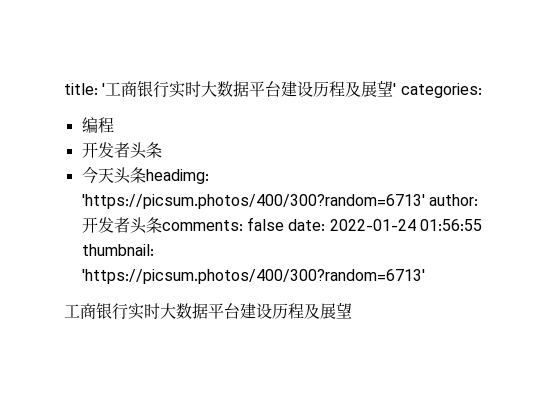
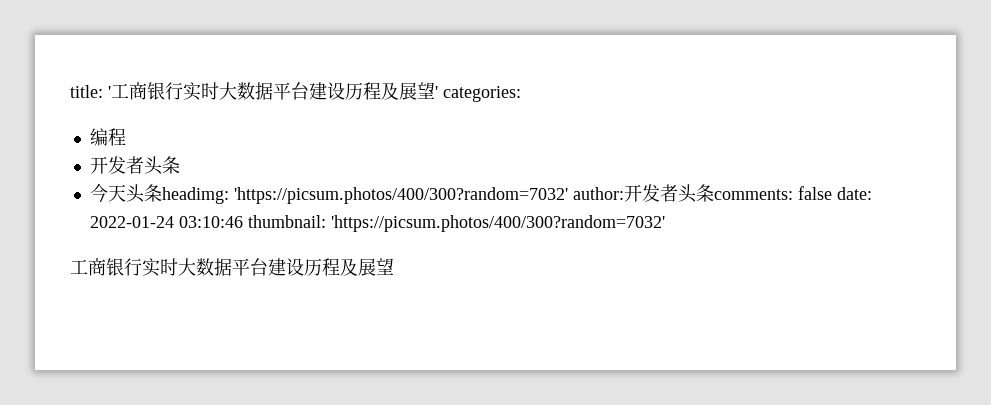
- 今天头条headimg: 'https://picsum.photos/400/300?random=6713' author:开发者头条comments: false date: 2022-01-24 01:56:55 thumbnail: 'https://picsum.photos/400/300?random=6713'
+ 今天头条headimg: 'https://picsum.photos/400/300?random=7032' author:开发者头条comments: false date: 2022-01-24 03:10:46 thumbnail: 'https://picsum.photos/400/300?random=7032'

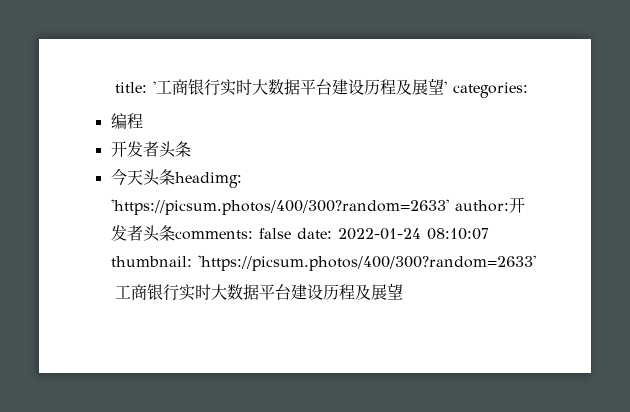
- 今天头条headimg: 'https://picsum.photos/400/300?random=7032' author:开发者头条comments: false date: 2022-01-24 03:10:46 thumbnail: 'https://picsum.photos/400/300?random=7032'
+ 今天头条headimg: 'https://picsum.photos/400/300?random=2633' author:开发者头条comments: false date: 2022-01-24 08:10:07 thumbnail: 'https://picsum.photos/400/300?random=2633'

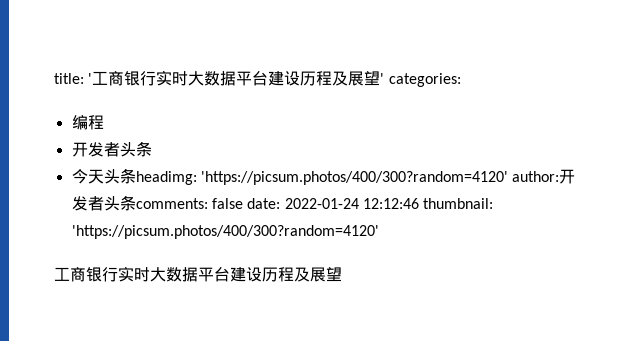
- 今天头条headimg: 'https://picsum.photos/400/300?random=2633' author:开发者头条comments: false date: 2022-01-24 08:10:07 thumbnail: 'https://picsum.photos/400/300?random=2633'
+ 今天头条headimg: 'https://picsum.photos/400/300?random=4120' author:开发者头条comments: false date: 2022-01-24 12:12:46 thumbnail: 'https://picsum.photos/400/300?random=4120'

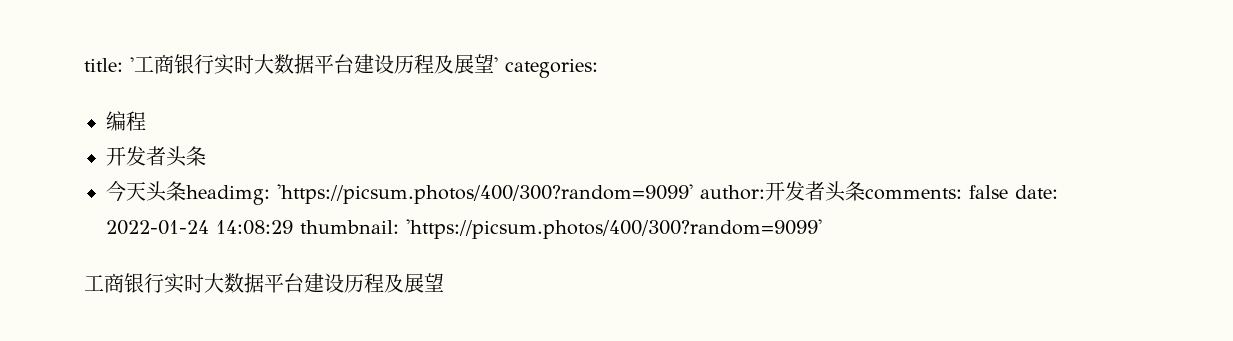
- 今天头条headimg: 'https://picsum.photos/400/300?random=4120' author:开发者头条comments: false date: 2022-01-24 12:12:46 thumbnail: 'https://picsum.photos/400/300?random=4120'
+ 今天头条headimg: 'https://picsum.photos/400/300?random=9099' author:开发者头条comments: false date: 2022-01-24 14:08:29 thumbnail: 'https://picsum.photos/400/300?random=9099'

